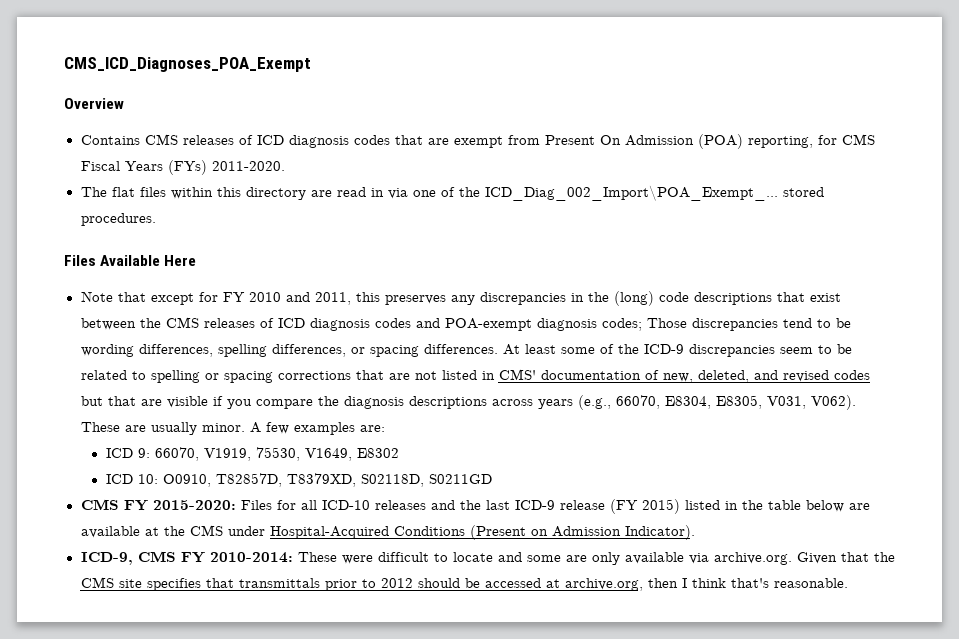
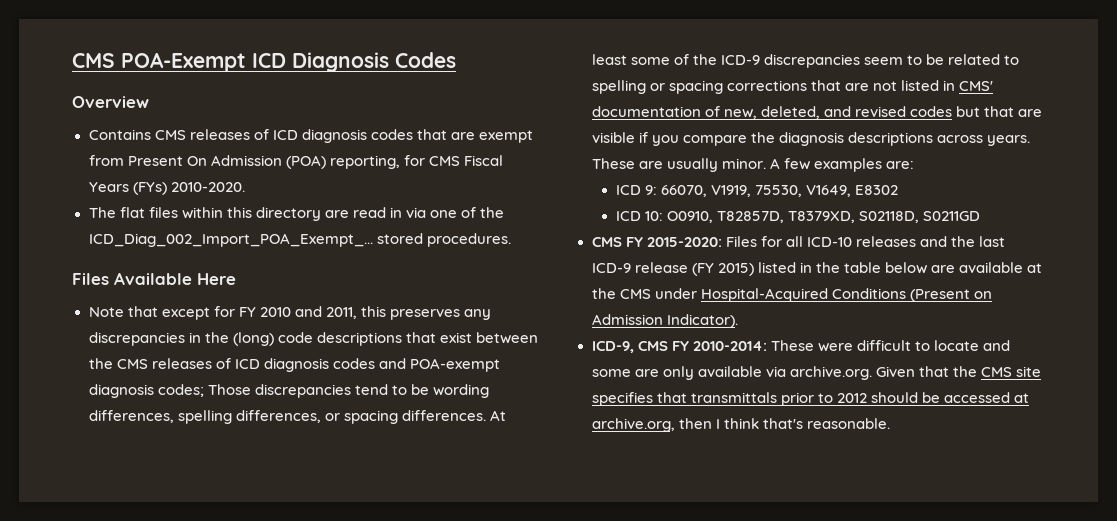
- CMS_ICD_Diagnoses_POA_Exempt
+ CMS POA-Exempt ICD Diagnosis Codes
- Contains CMS releases of ICD diagnosis codes that are exempt from Present On Admission (POA) reporting, for CMS Fiscal Years (FYs) 2011-2020.
+ Contains CMS releases of ICD diagnosis codes that are exempt from Present On Admission (POA) reporting, for CMS Fiscal Years (FYs) 2010-2020.
- The flat files within this directory are read in via one of the ICD_Diag_002_Import\POA_Exempt_... stored procedures.
+ The flat files within this directory are read in via one of the ICD_Diag_002_Import_POA_Exempt_... stored procedures.
- At least some of the ICD-9 discrepancies seem to be related to spelling or spacing corrections that are not listed in CMS' documentation of new, deleted, and revised codes but that are visible if you compare the diagnosis descriptions across years (e.g., 66070, E8304, E8305, V031, V062).
+ At least some of the ICD-9 discrepancies seem to be related to spelling or spacing corrections that are not listed in CMS' documentation of new, deleted, and revised codes but that are visible if you compare the diagnosis descriptions across years.

